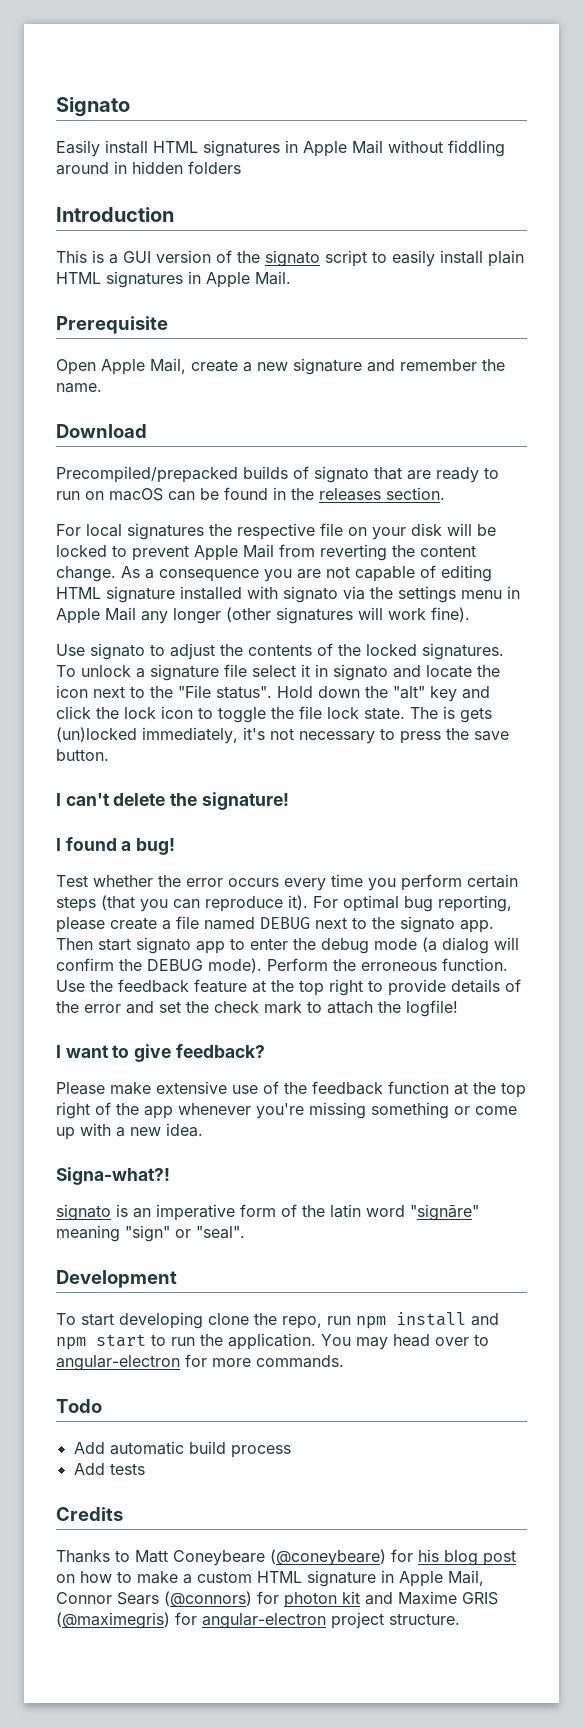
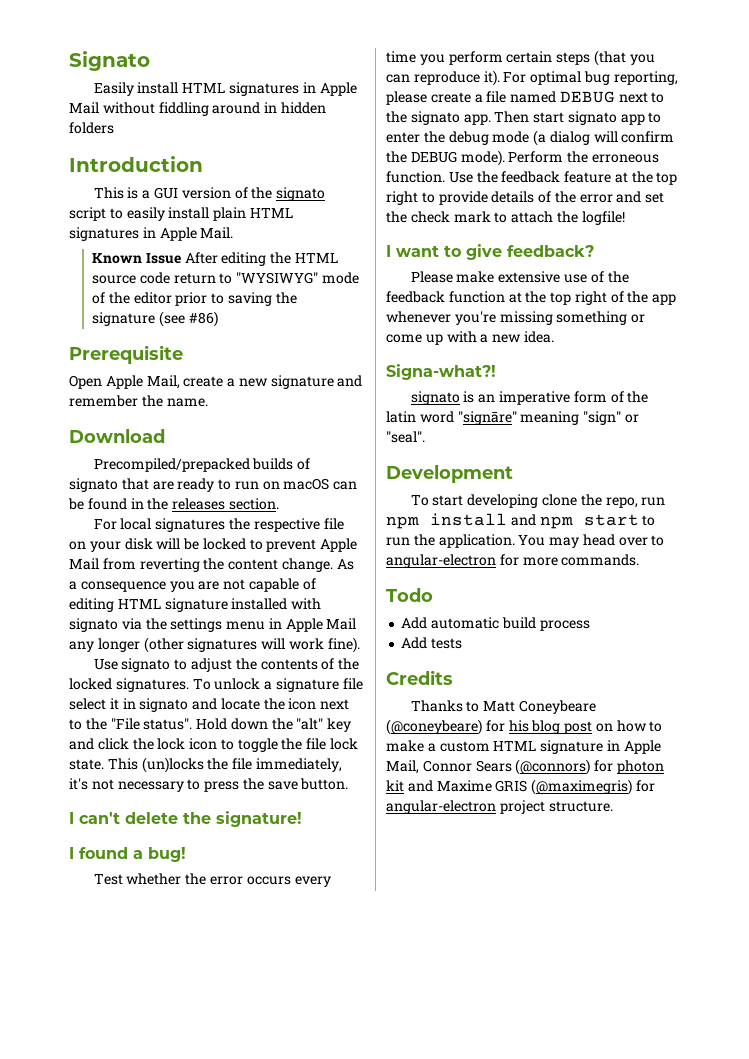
+ Known Issue After editing the HTML source code return to "WYSIWYG" mode of the editor prior to saving the signature (see #86)
- The is gets (un)locked immediately, it's not necessary to press the save button.
+ This (un)locks the file immediately, it's not necessary to press the save button.

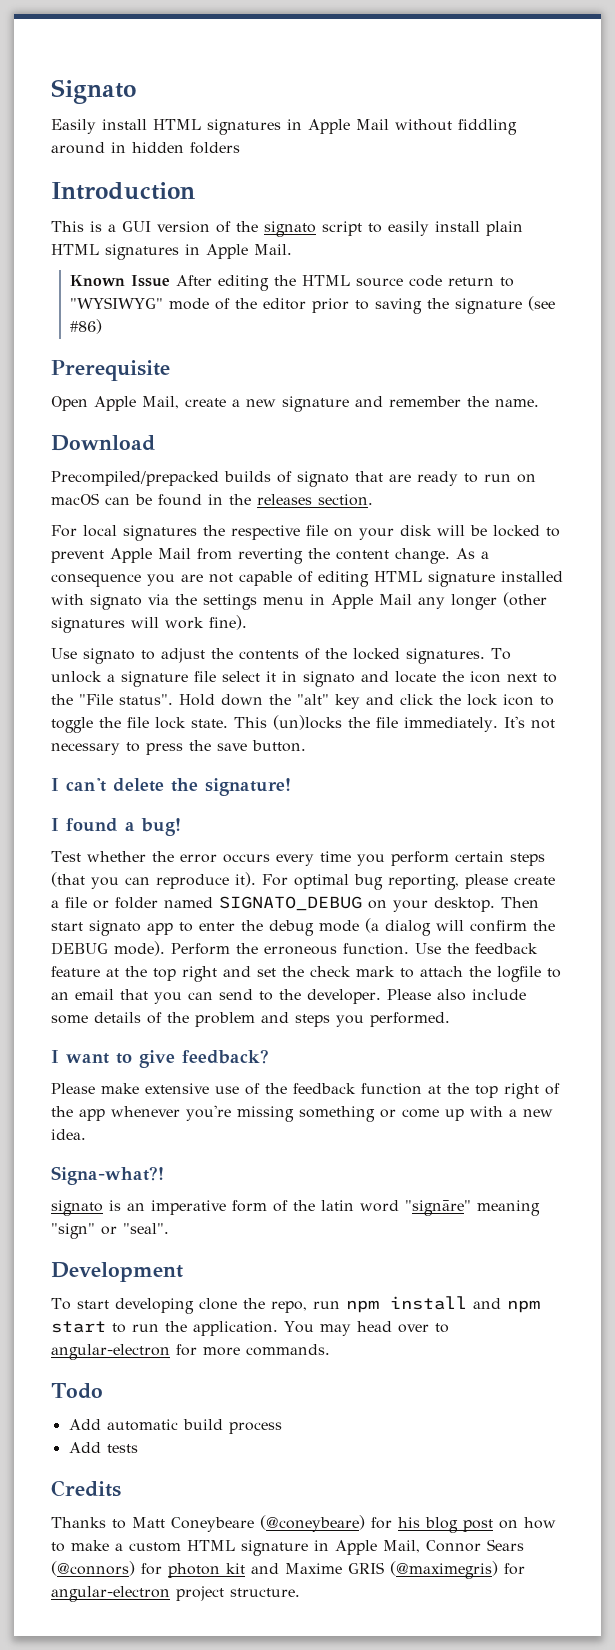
- This (un)locks the file immediately, it's not necessary to press the save button.
+ This (un)locks the file immediately. It's not necessary to press the save button.
- For optimal bug reporting, please create a file named DEBUG next to the signato app.
+ For optimal bug reporting, please create a file or folder named SIGNATO_DEBUG on your desktop.
- Use the feedback feature at the top right to provide details of the error and set the check mark to attach the logfile!
+ Use the feedback feature at the top right and set the check mark to attach the logfile to an email that you can send to the developer. Please also include some details of the problem and steps you performed.

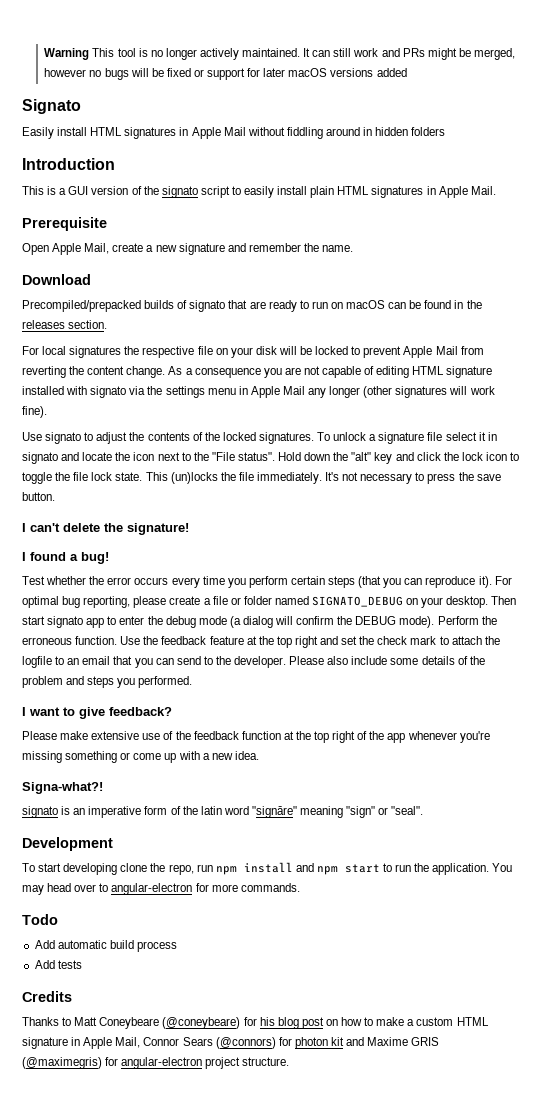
+ Warning This tool is no longer actively maintained. It can still work and PRs might be merged, however no bugs will be fixed or support for later macOS versions added
- Known Issue After editing the HTML source code return to "WYSIWYG" mode of the editor prior to saving the signature (see #86)

